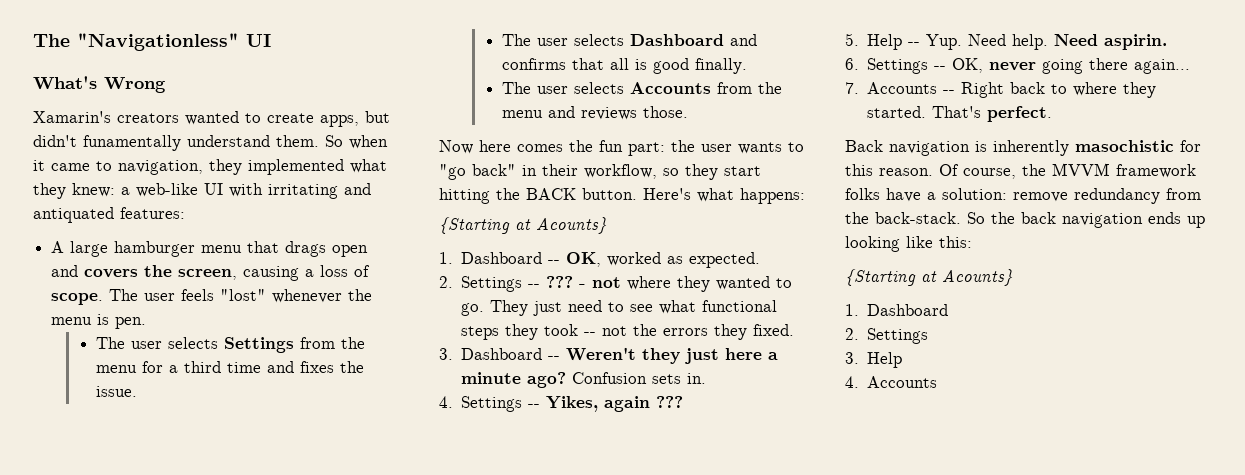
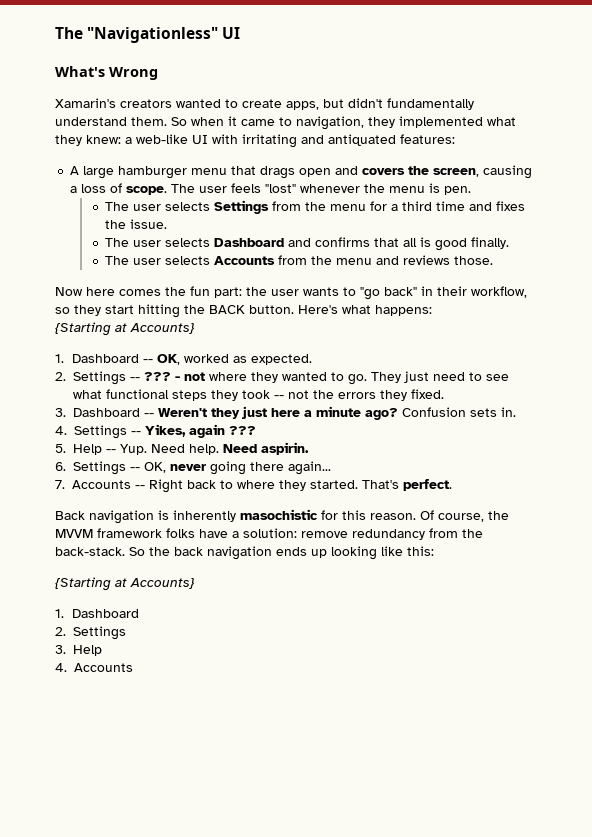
- Xamarin's creators wanted to create apps, but didn't funamentally understand them.
+ Xamarin's creators wanted to create apps, but didn't fundamentally understand them.
  Here's what happens:
- {Starting at Acounts}
+ {Starting at Accounts}
  So the back navigation ends up looking like this:
- {Starting at Acounts}
+ {Starting at Accounts}

